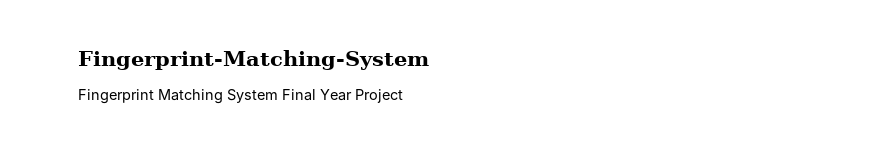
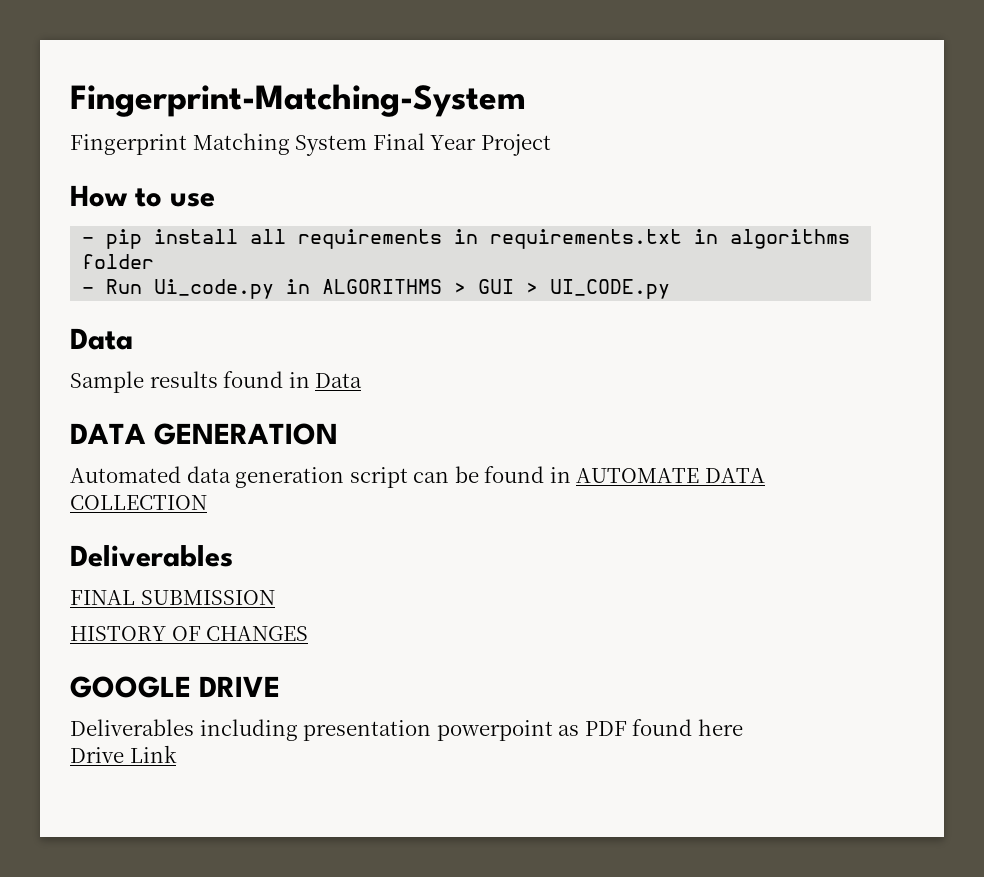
+ How to use
+ - pip install all requirements in requirements.txt in algorithms folder
+ - Run Ui_code.py in ALGORITHMS > GUI > UI_CODE.py
+ Data
+ Sample results found in Data
+ DATA GENERATION
+ Automated data generation script can be found in AUTOMATE DATA COLLECTION
+ Deliverables
+ FINAL SUBMISSION
+ HISTORY OF CHANGES
+ GOOGLE DRIVE
+ Deliverables including presentation powerpoint as PDF found here
+ Drive Link

